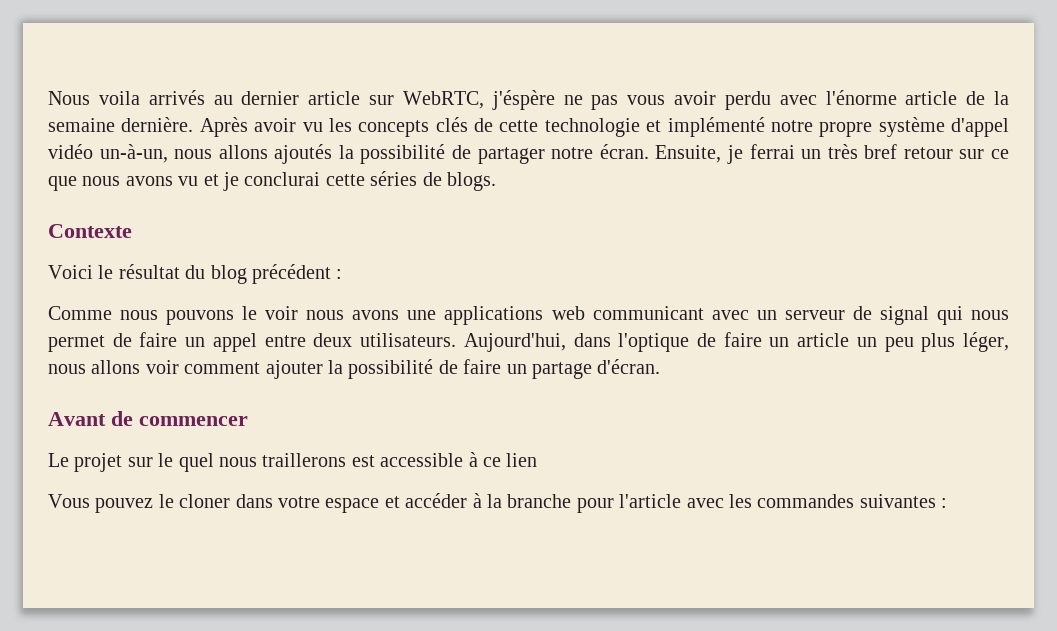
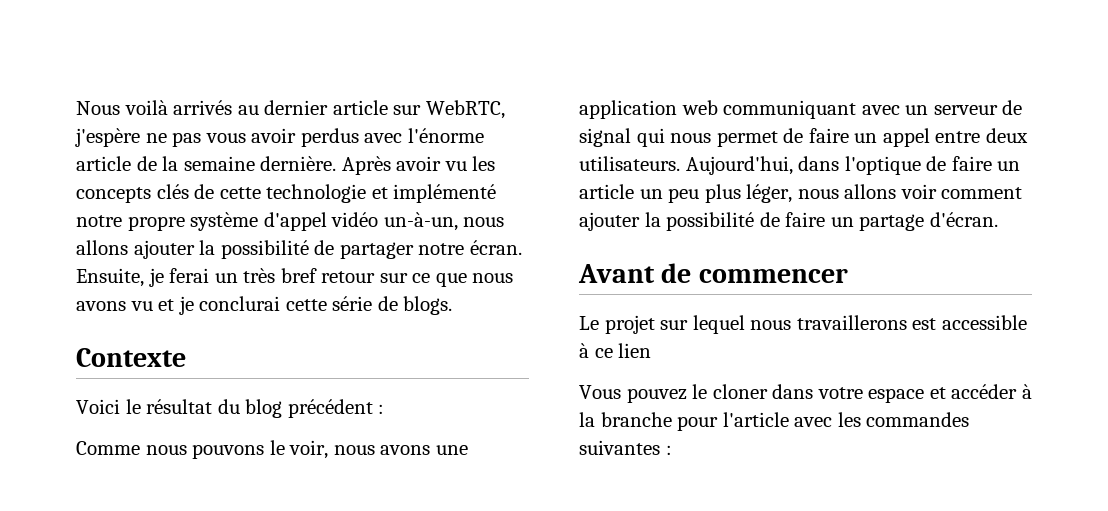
- Nous voila arrivés au dernier article sur WebRTC, j'éspère ne pas vous avoir perdu avec l'énorme article de la semaine dernière.
+ Nous voilà arrivés au dernier article sur WebRTC, j'espère ne pas vous avoir perdus avec l'énorme article de la semaine dernière.
- Après avoir vu les concepts clés de cette technologie et implémenté notre propre système d'appel vidéo un-à-un, nous allons ajoutés la possibilité de partager notre écran.
+ Après avoir vu les concepts clés de cette technologie et implémenté notre propre système d'appel vidéo un-à-un, nous allons ajouter la possibilité de partager notre écran.
- Ensuite, je ferrai un très bref retour sur ce que nous avons vu et je conclurai cette séries de blogs.
+ Ensuite, je ferai un très bref retour sur ce que nous avons vu et je conclurai cette série de blogs.
- Comme nous pouvons le voir nous avons une applications web communicant avec un serveur de signal qui nous permet de faire un appel entre deux utilisateurs.
+ Comme nous pouvons le voir, nous avons une application web communiquant avec un serveur de signal qui nous permet de faire un appel entre deux utilisateurs.
- Le projet sur le quel nous traillerons est accessible à ce lien
+ Le projet sur lequel nous travaillerons est accessible à ce lien

